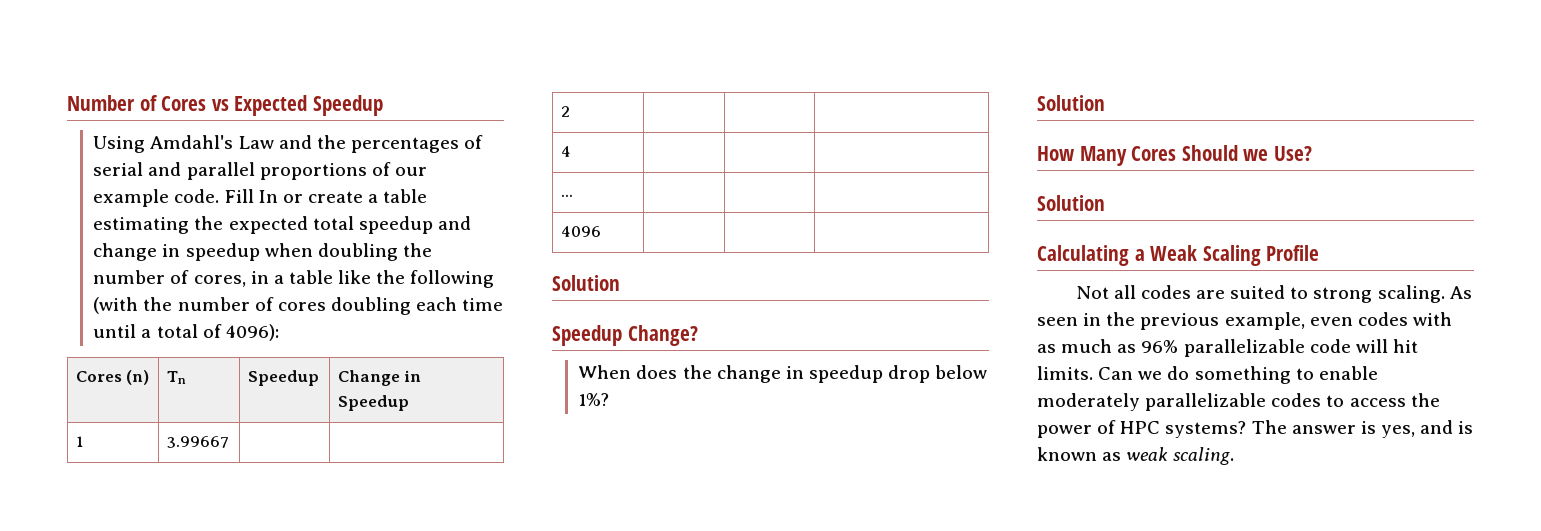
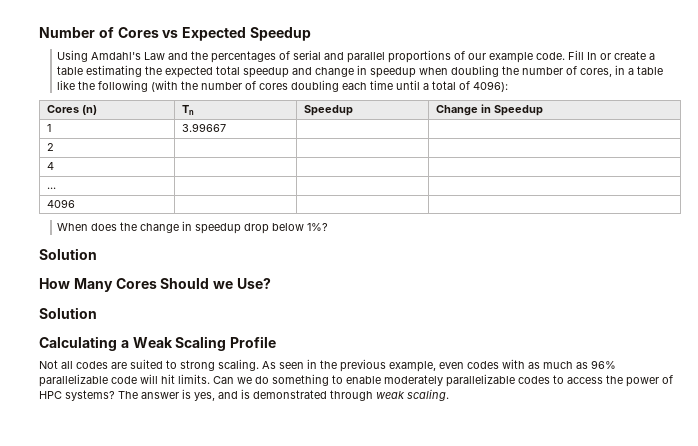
  4096 | | |
- Solution
- Speedup Change?
- The answer is yes, and is known as weak scaling.
+ The answer is yes, and is demonstrated through weak scaling.

